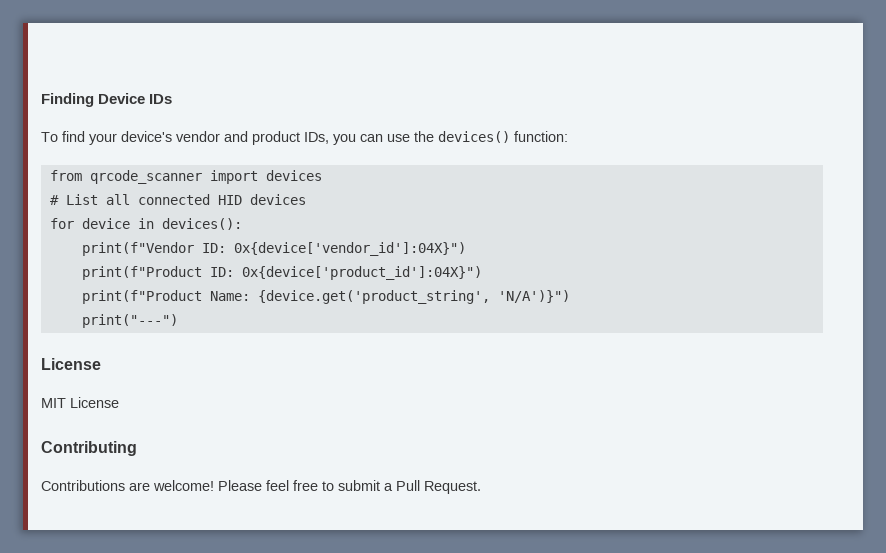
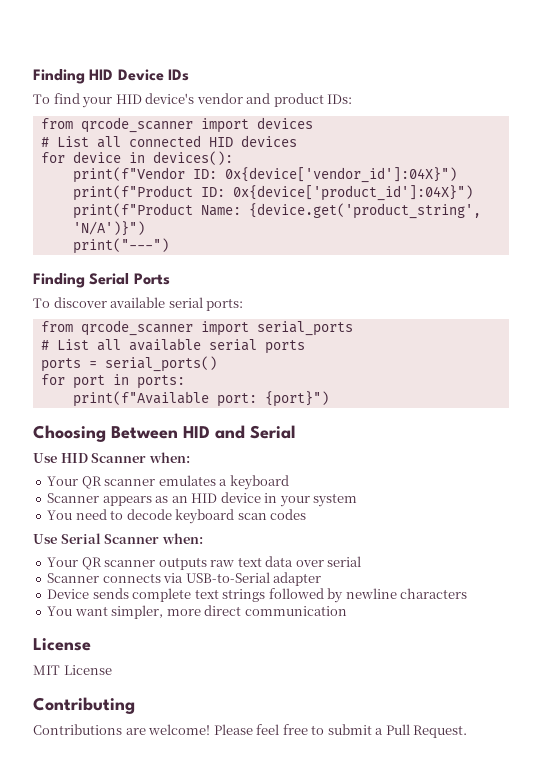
- Finding Device IDs
+ Finding HID Device IDs
- To find your device's vendor and product IDs, you can use the devices() function:
+ To find your HID device's vendor and product IDs:
+ Finding Serial Ports
+ To discover available serial ports:
+ from qrcode_scanner import serial_ports
+ # List all available serial ports
+ ports = serial_ports()
+ for port in ports:
+ print(f"Available port: {port}")
+ Choosing Between HID and Serial
+ Use HID Scanner when:
+ Your QR scanner emulates a keyboard
+ Scanner appears as an HID device in your system
+ You need to decode keyboard scan codes
+ Use Serial Scanner when:
+ Your QR scanner outputs raw text data over serial
+ Scanner connects via USB-to-Serial adapter
+ Device sends complete text strings followed by newline characters
+ You want simpler, more direct communication

